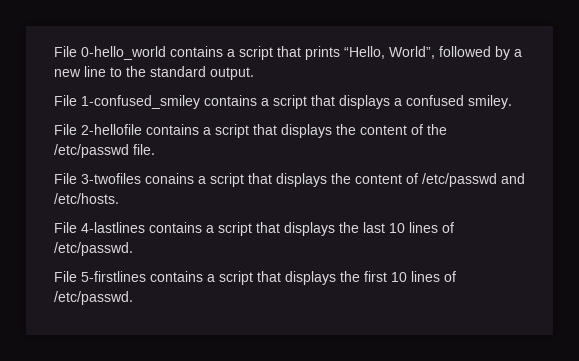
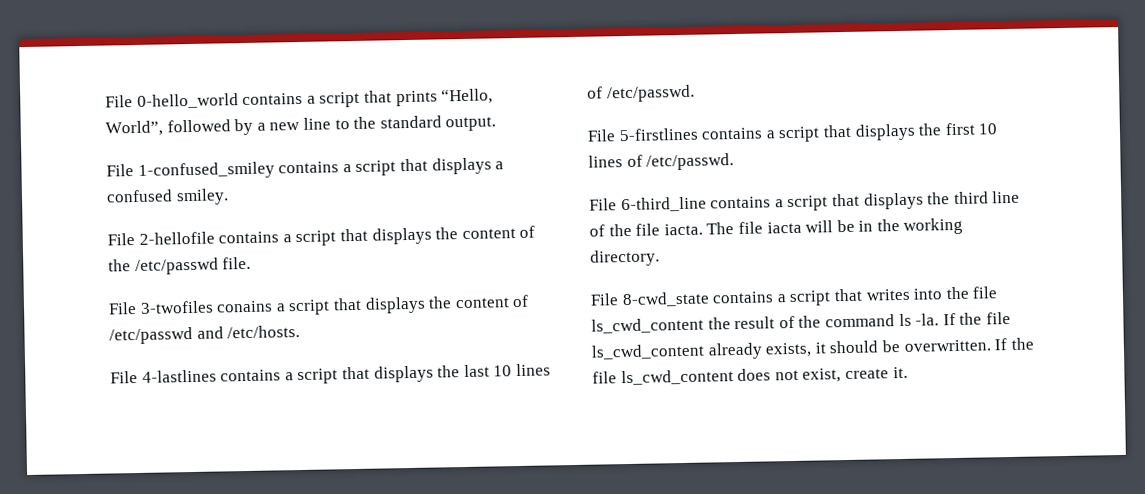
+ File 6-third_line contains a script that displays the third line of the file iacta. The file iacta will be in the working directory.
+ File 8-cwd_state contains a script that writes into the file ls_cwd_content the result of the command ls -la. If the file ls_cwd_content already exists, it should be overwritten. If the file ls_cwd_content does not exist, create it.

